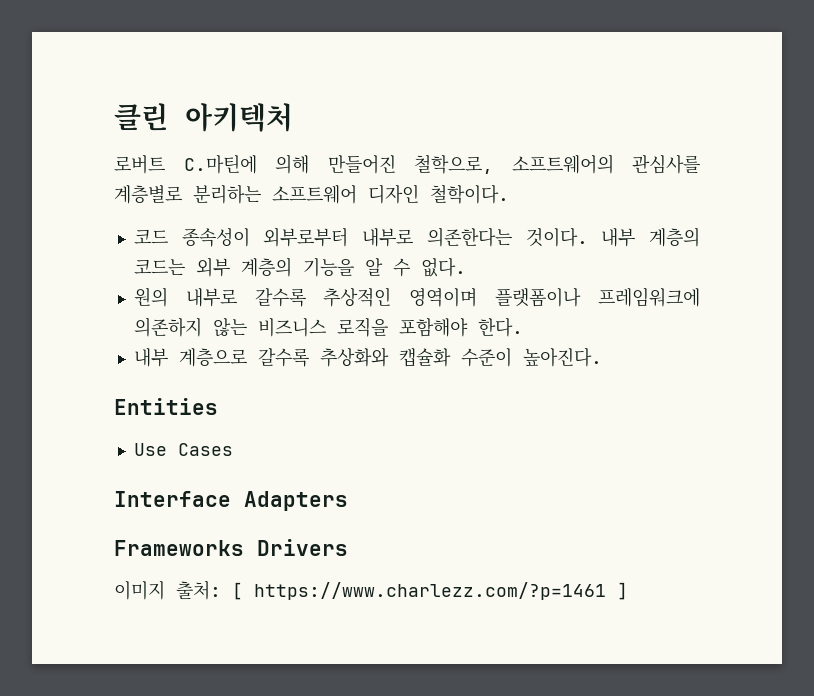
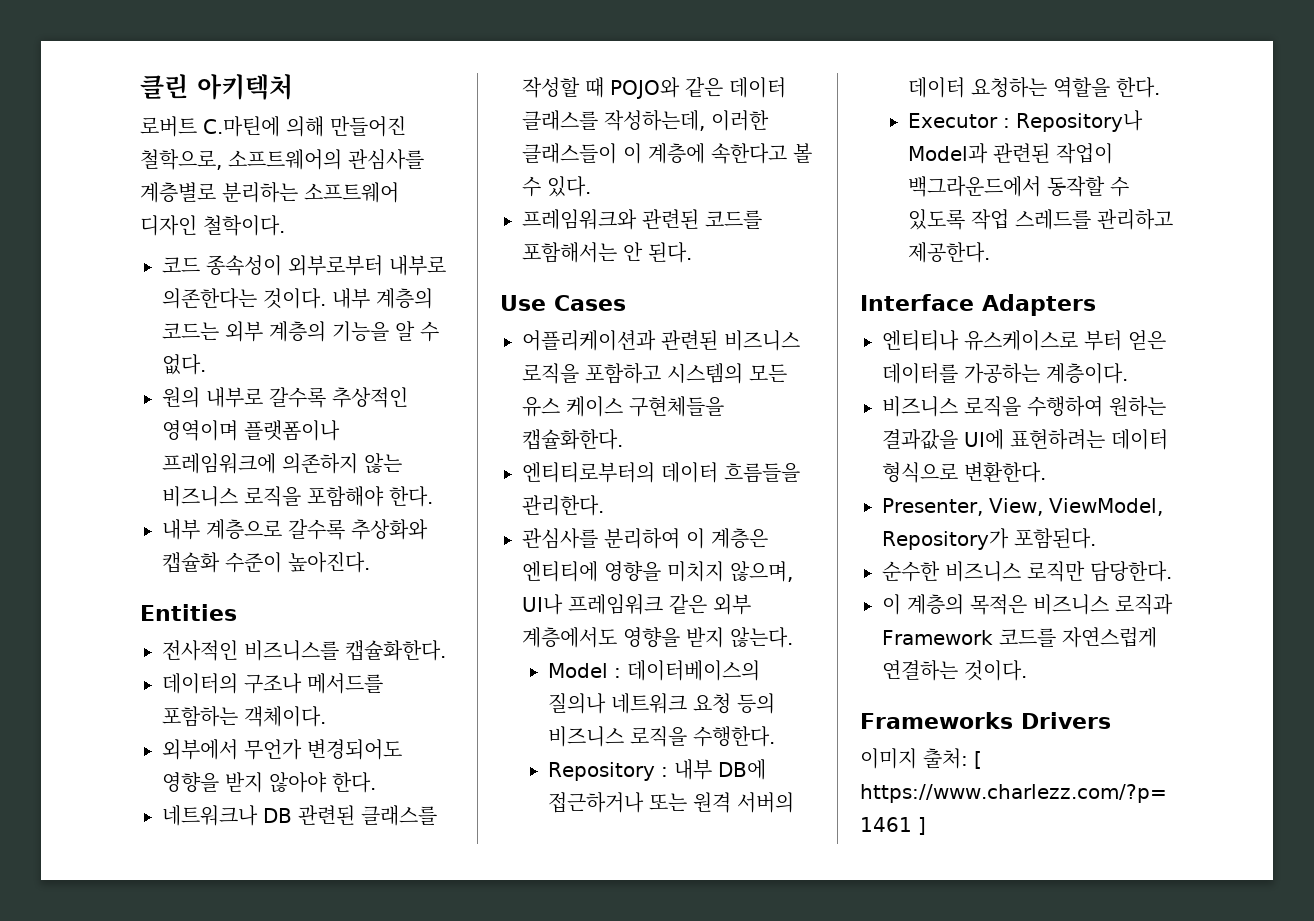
+ 전사적인 비즈니스를 캡슐화한다.
+ 데이터의 구조나 메서드를 포함하는 객체이다.
+ 외부에서 무언가 변경되어도 영향을 받지 않아야 한다.
+ 네트워크나 DB 관련된 클래스를 작성할 때 POJO와 같은 데이터 클래스를 작성하는데, 이러한 클래스들이 이 계층에 속한다고 볼 수 있다.
+ 프레임워크와 관련된 코드를 포함해서는 안 된다.
  Use Cases
+ 어플리케이션과 관련된 비즈니스 로직을 포함하고 시스템의 모든 유스 케이스 구현체들을 캡슐화한다.
+ 엔티티로부터의 데이터 흐름들을 관리한다.
+ 관심사를 분리하여 이 계층은 엔티티에 영향을 미치지 않으며, UI나 프레임워크 같은 외부 계층에서도 영향을 받지 않는다.
+ Model : 데이터베이스의 질의나 네트워크 요청 등의 비즈니스 로직을 수행한다.
+ Repository : 내부 DB에 접근하거나 또는 원격 서버의 데이터 요청하는 역할을 한다.
+ Executor : Repository나 Model과 관련된 작업이 백그라운드에서 동작할 수 있도록 작업 스레드를 관리하고 제공한다.
  Interface Adapters
+ 엔티티나 유스케이스로 부터 얻은 데이터를 가공하는 계층이다.
+ 비즈니스 로직을 수행하여 원하는 결과값을 UI에 표현하려는 데이터 형식으로 변환한다.
+ Presenter, View, ViewModel, Repository가 포함된다.
+ 순수한 비즈니스 로직만 담당한다.
+ 이 계층의 목적은 비즈니스 로직과 Framework 코드를 자연스럽게 연결하는 것이다.

